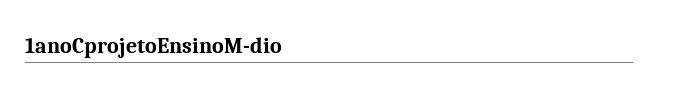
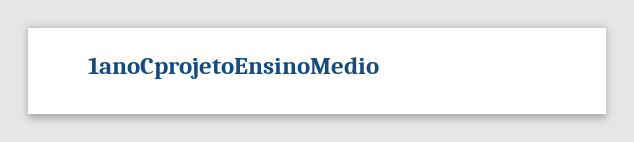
- 1anoCprojetoEnsinoM-dio
+ 1anoCprojetoEnsinoMedio

